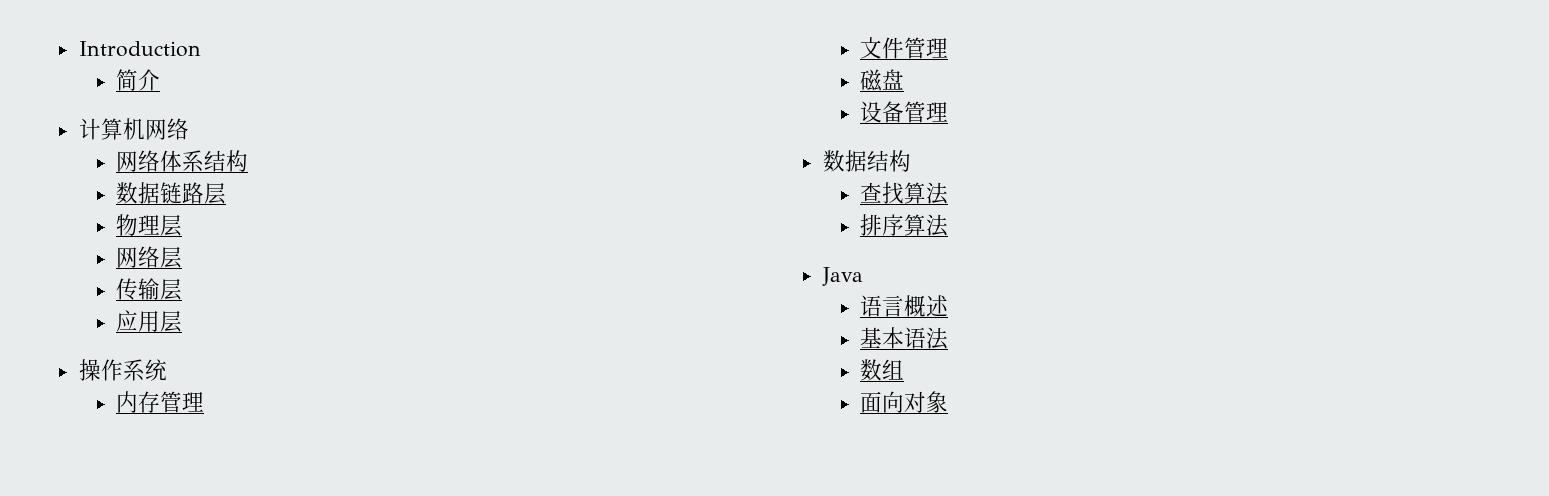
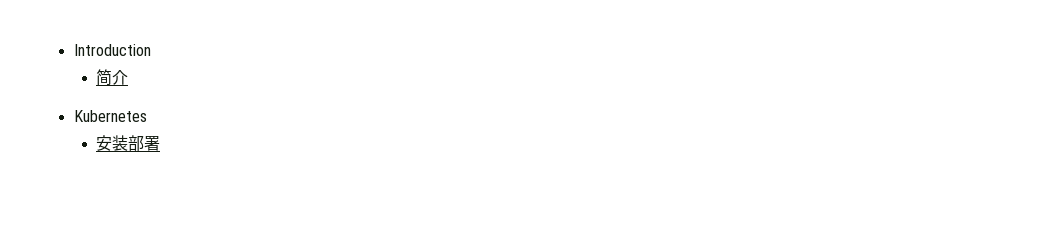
- 计算机网络
- 网络体系结构
- 数据链路层
- 物理层
- 网络层
- 传输层
- 应用层
- 操作系统
- 内存管理
- 文件管理
- 磁盘
- 设备管理
- 数据结构
- 查找算法
- 排序算法
- Java
- 语言概述
- 基本语法
- 数组
- 面向对象
+ Kubernetes
+ 安装部署

